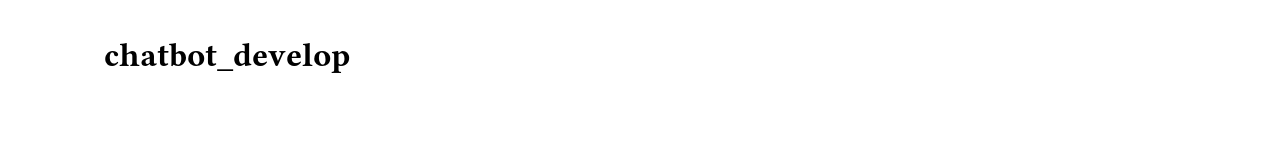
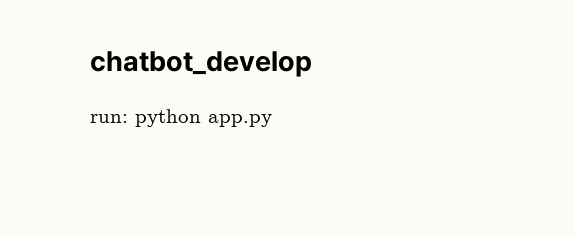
+ run: python app.py

